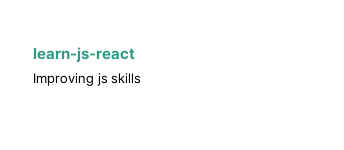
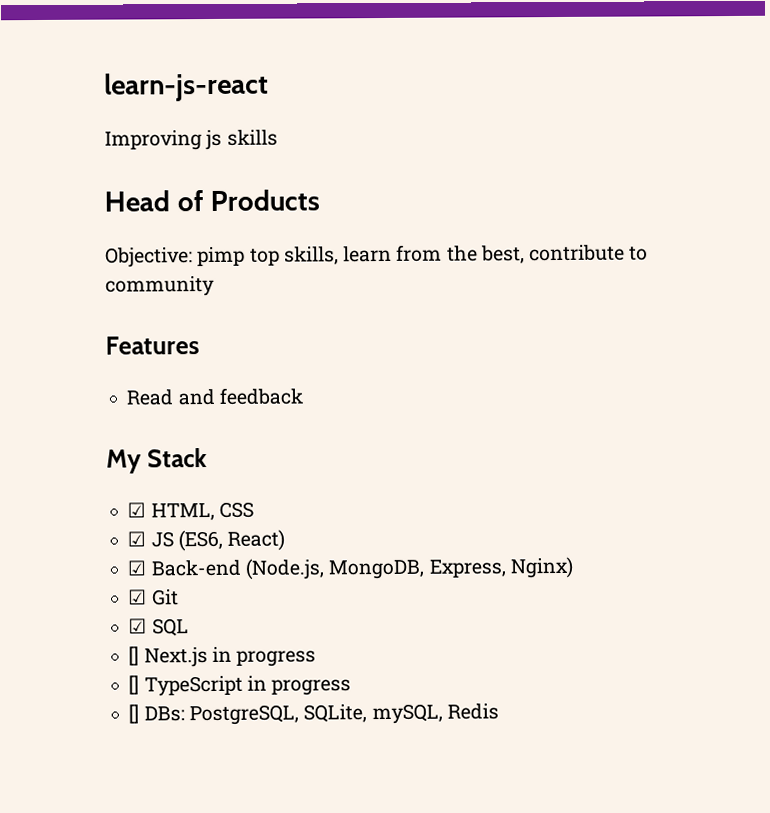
+ Head of Products
+ Objective: pimp top skills, learn from the best, contribute to community
+ Features
+ Read and feedback
+ My Stack
+ ☑ HTML, CSS
+ ☑ JS (ES6, React)
+ ☑ Back-end (Node.js, MongoDB, Express, Nginx)
+ ☑ Git
+ ☑ SQL
+ [] Next.js in progress
+ [] TypeScript in progress
+ [] DBs: PostgreSQL, SQLite, mySQL, Redis

